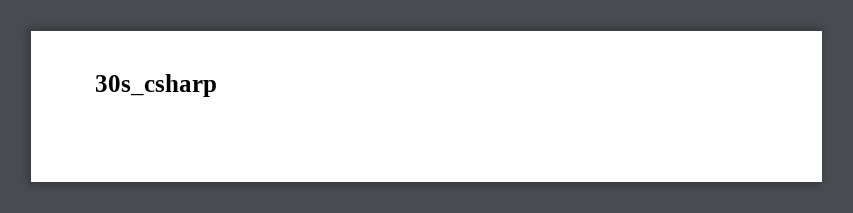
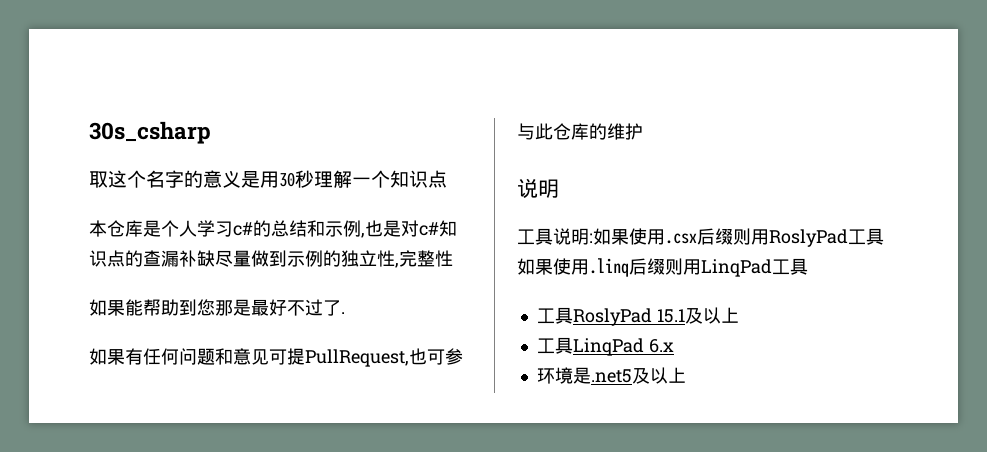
+ 取这个名字的意义是用30秒理解一个知识点
+ 本仓库是个人学习c#的总结和示例,也是对c#知识点的查漏补缺尽量做到示例的独立性,完整性
+ 如果能帮助到您那是最好不过了.
+ 如果有任何问题和意见可提PullRequest,也可参与此仓库的维护
+ 说明
+ 工具说明:如果使用.csx后缀则用RoslyPad工具如果使用.linq后缀则用LinqPad工具
+ 工具RoslyPad 15.1及以上
+ 工具LinqPad 6.x
+ 环境是.net5及以上

